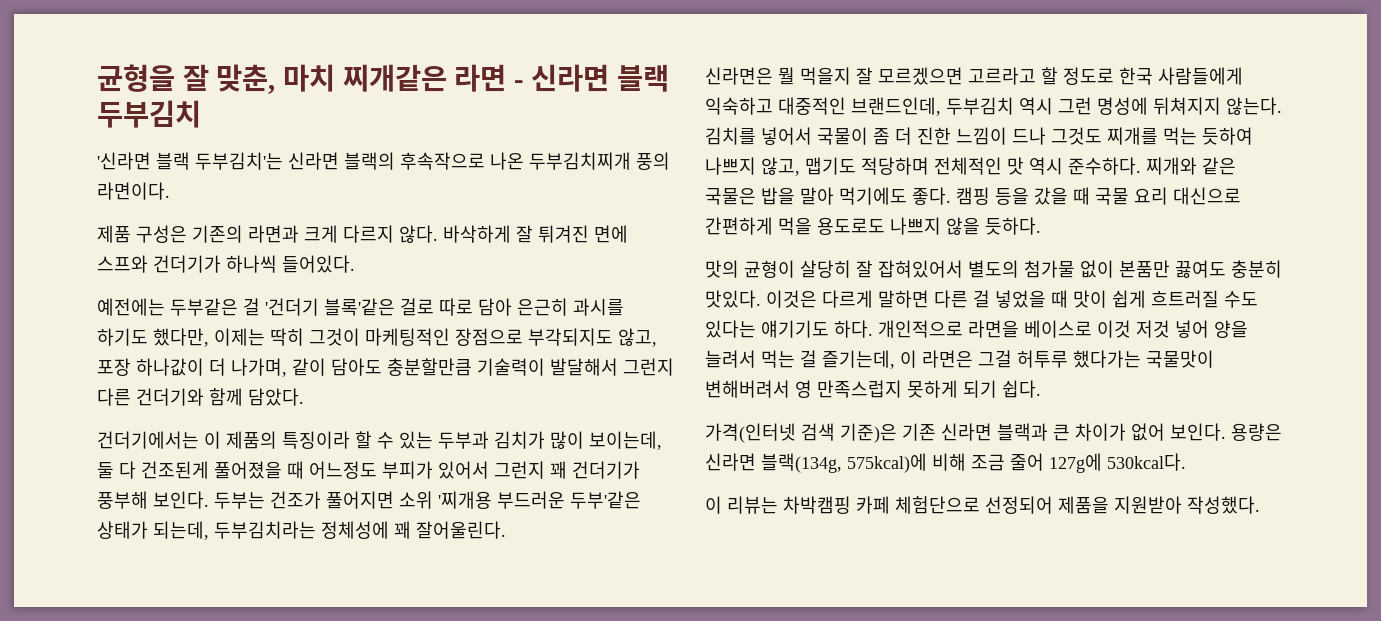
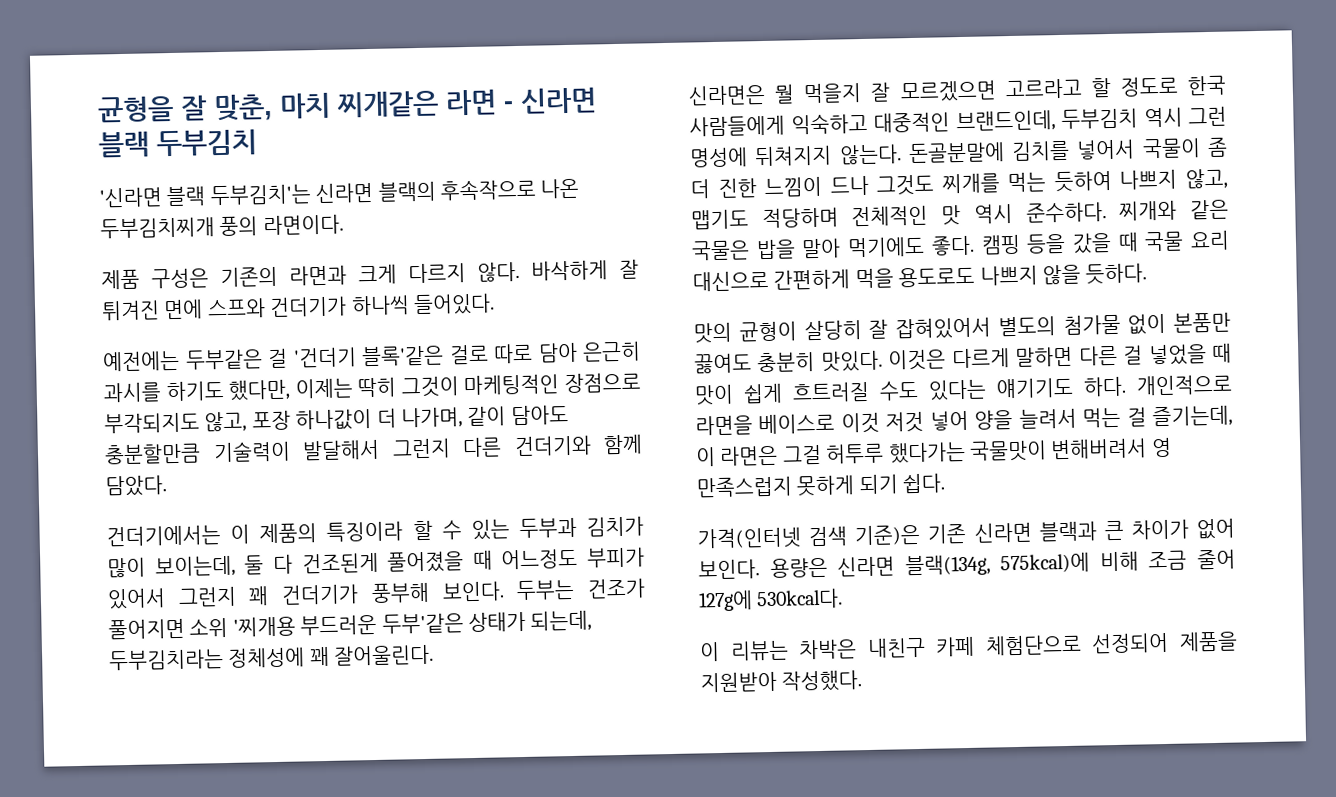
- 김치를 넣어서 국물이 좀 더 진한 느낌이 드나 그것도 찌개를 먹는 듯하여 나쁘지 않고, 맵기도 적당하며 전체적인 맛 역시 준수하다.
+ 돈골분말에 김치를 넣어서 국물이 좀 더 진한 느낌이 드나 그것도 찌개를 먹는 듯하여 나쁘지 않고, 맵기도 적당하며 전체적인 맛 역시 준수하다.
- 이 리뷰는 차박캠핑 카페 체험단으로 선정되어 제품을 지원받아 작성했다.
+ 이 리뷰는 차박은 내친구 카페 체험단으로 선정되어 제품을 지원받아 작성했다.

